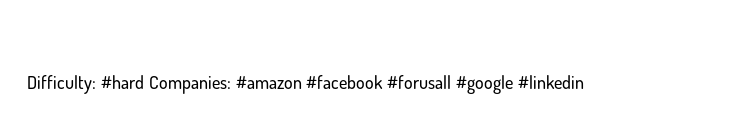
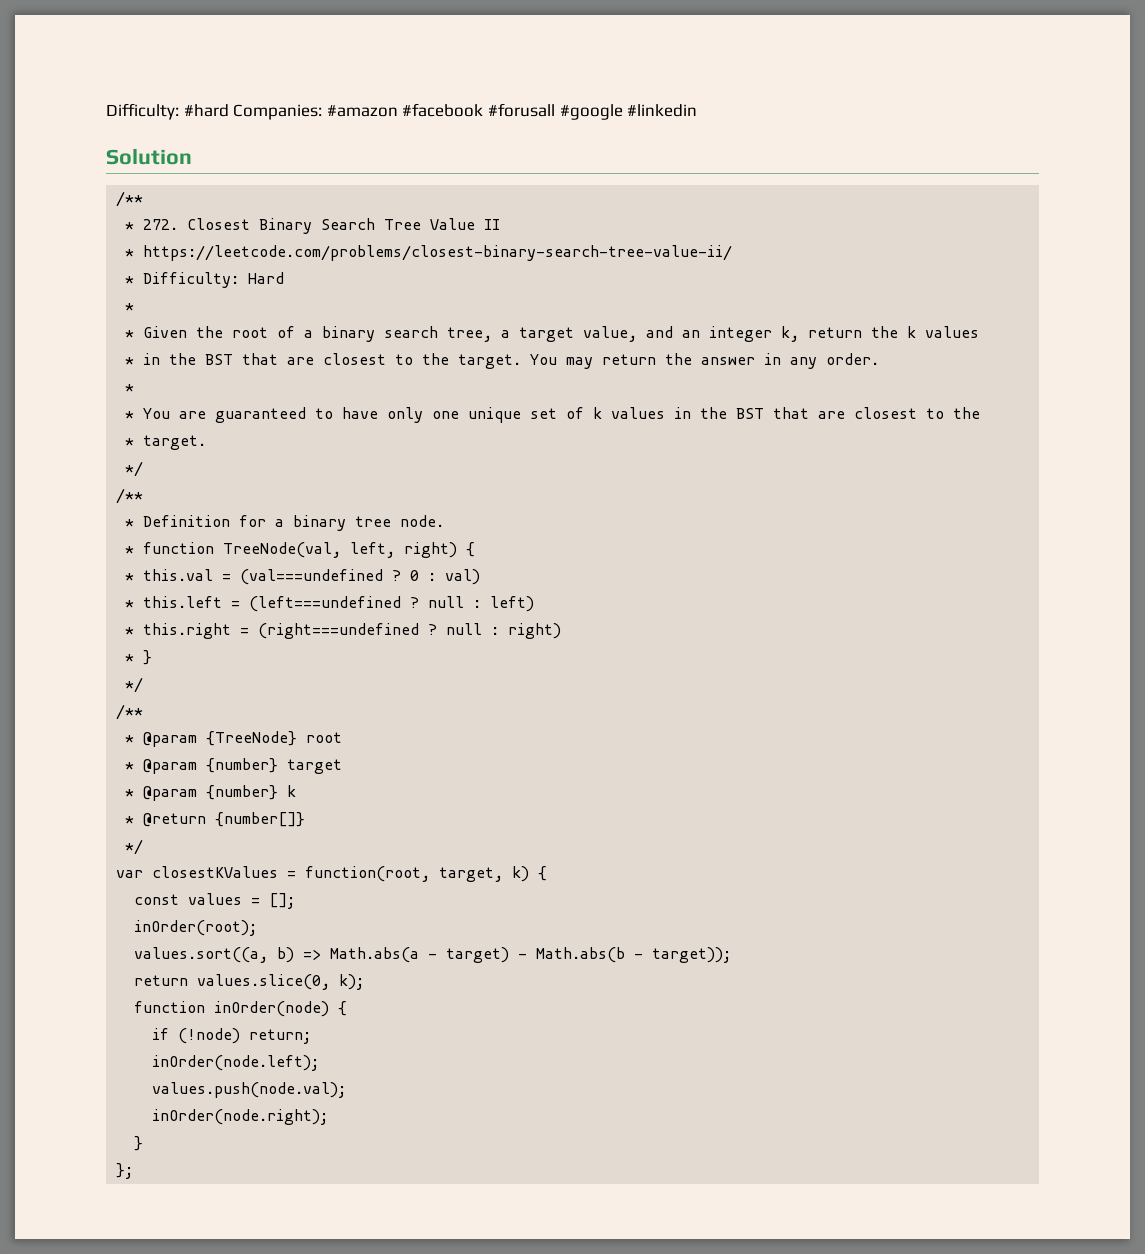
+ Solution
+ /**
+ * 272. Closest Binary Search Tree Value II
+ * https://leetcode.com/problems/closest-binary-search-tree-value-ii/
+ * Difficulty: Hard
+ *
+ * Given the root of a binary search tree, a target value, and an integer k, return the k values
+ * in the BST that are closest to the target. You may return the answer in any order.
+ *
+ * You are guaranteed to have only one unique set of k values in the BST that are closest to the
+ * target.
+ */
+ /**
+ * Definition for a binary tree node.
+ * function TreeNode(val, left, right) {
+ * this.val = (val===undefined ? 0 : val)
+ * this.left = (left===undefined ? null : left)
+ * this.right = (right===undefined ? null : right)
+ * }
+ */
+ /**
+ * @param {TreeNode} root
+ * @param {number} target
+ * @param {number} k
+ * @return {number[]}
+ */
+ var closestKValues = function(root, target, k) {
+ const values = [];
+ inOrder(root);
+ values.sort((a, b) => Math.abs(a - target) - Math.abs(b - target));
+ return values.slice(0, k);
+ function inOrder(node) {
+ if (!node) return;
+ inOrder(node.left);
+ values.push(node.val);
+ inOrder(node.right);
+ }
+ };

